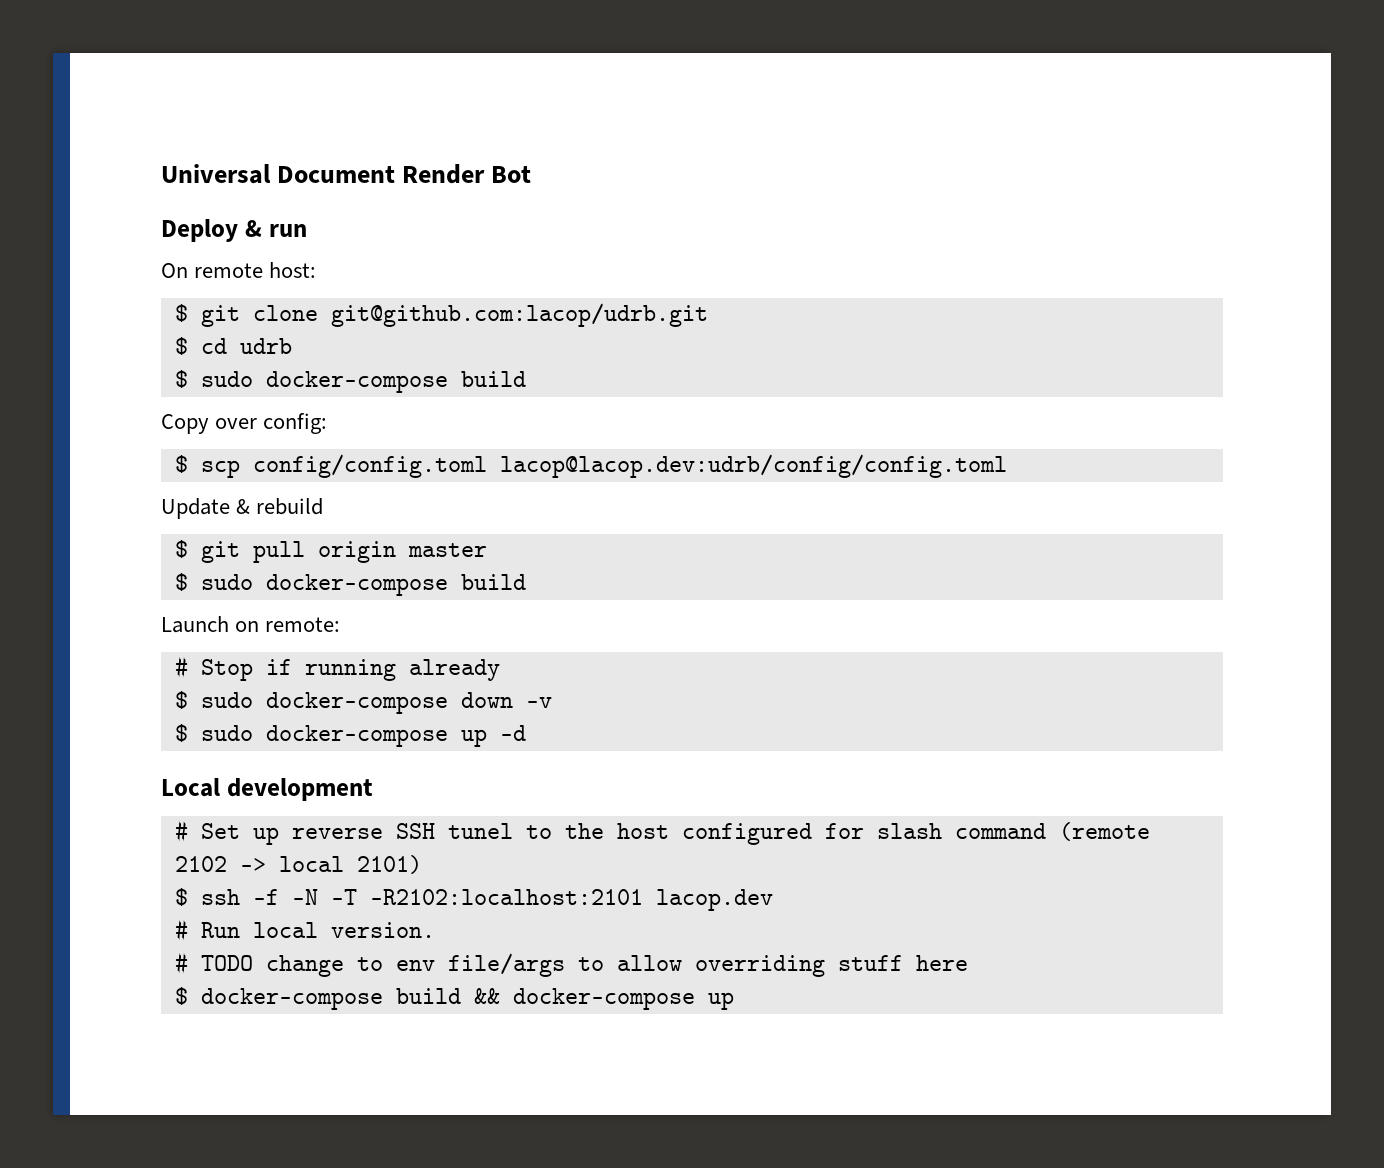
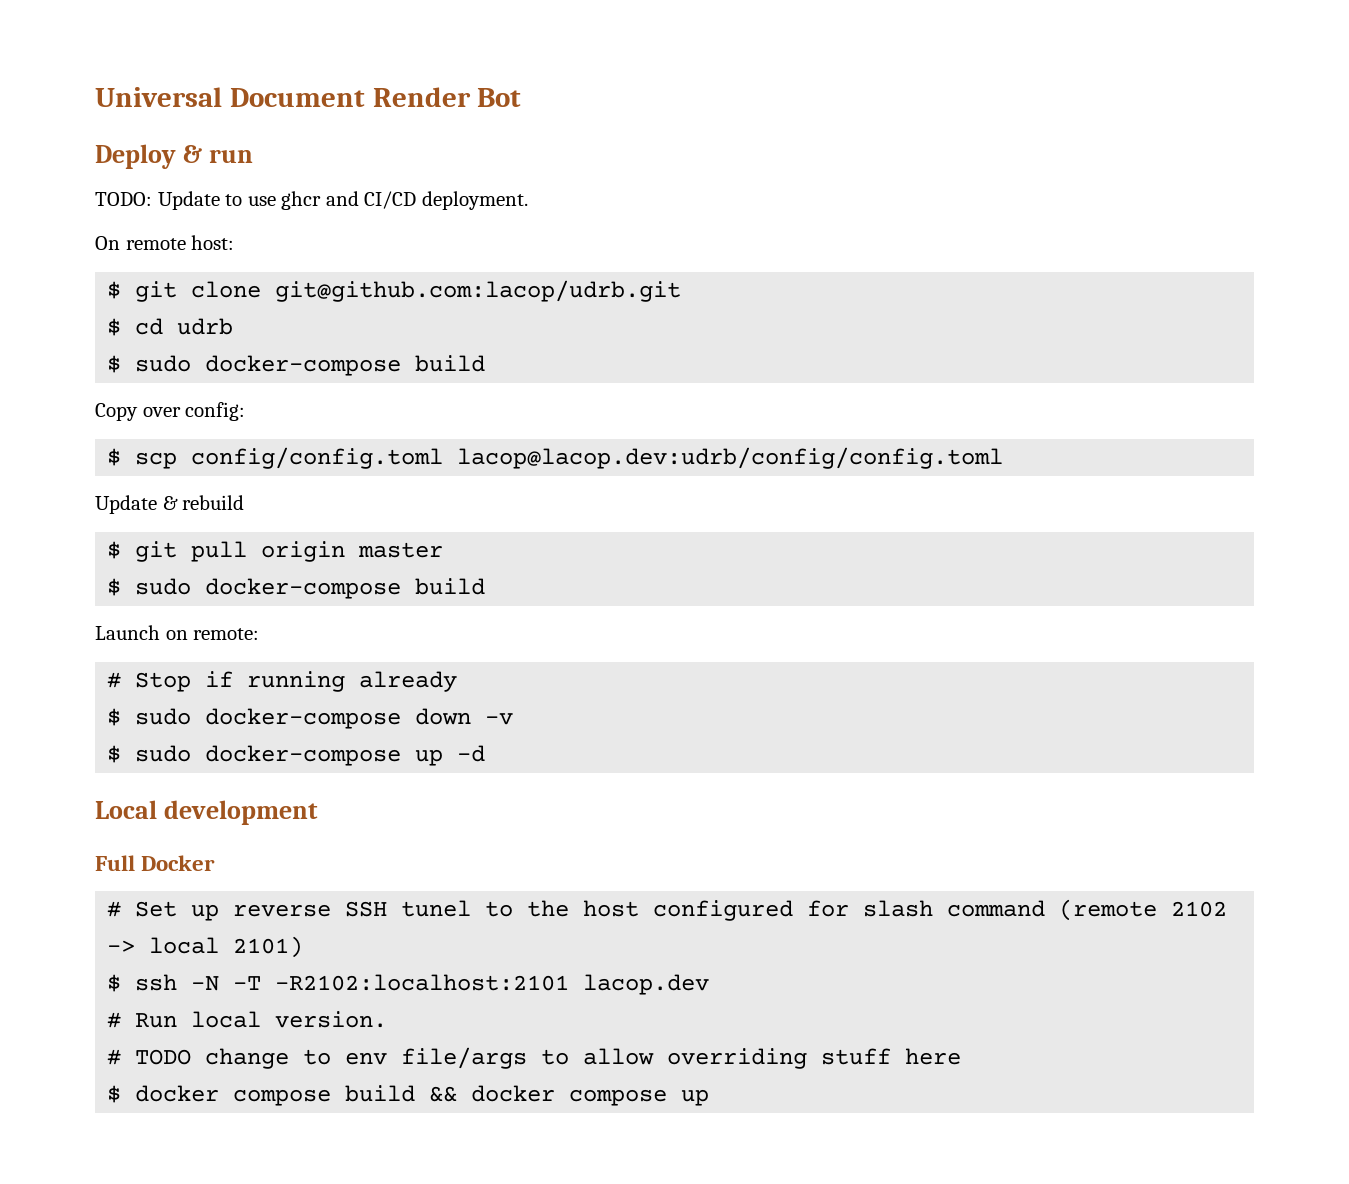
+ TODO: Update to use ghcr and CI/CD deployment.
+ Full Docker
- $ ssh -f -N -T -R2102:localhost:2101 lacop.dev
+ $ ssh -N -T -R2102:localhost:2101 lacop.dev
- $ docker-compose build && docker-compose up
+ $ docker compose build && docker compose up

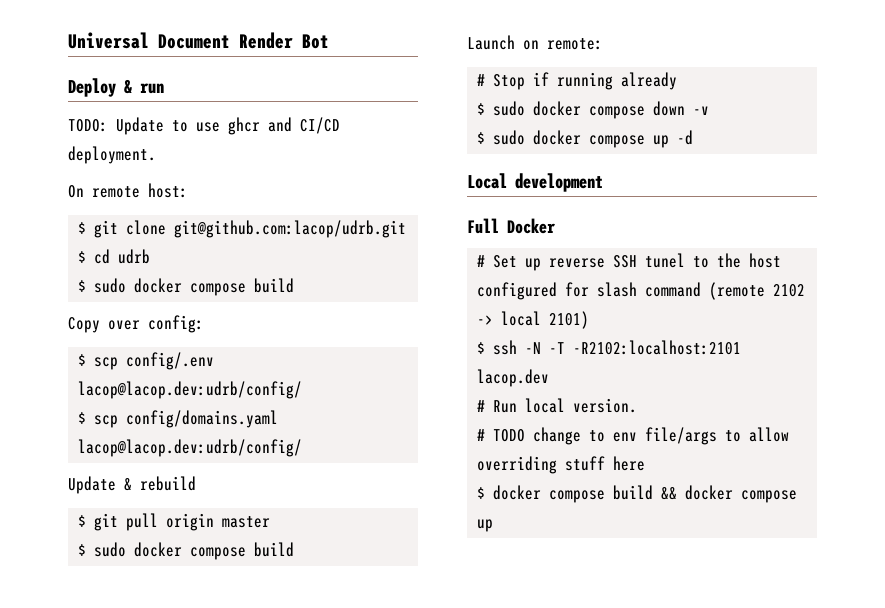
  $ cd udrb
- $ sudo docker-compose build
+ $ sudo docker compose build
- $ scp config/config.toml lacop@lacop.dev:udrb/config/config.toml
+ $ scp config/.env lacop@lacop.dev:udrb/config/
+ $ scp config/domains.yaml lacop@lacop.dev:udrb/config/
  $ git pull origin master
- $ sudo docker-compose build
+ $ sudo docker compose build
- $ sudo docker-compose down -v
+ $ sudo docker compose down -v
- $ sudo docker-compose up -d
+ $ sudo docker compose up -d

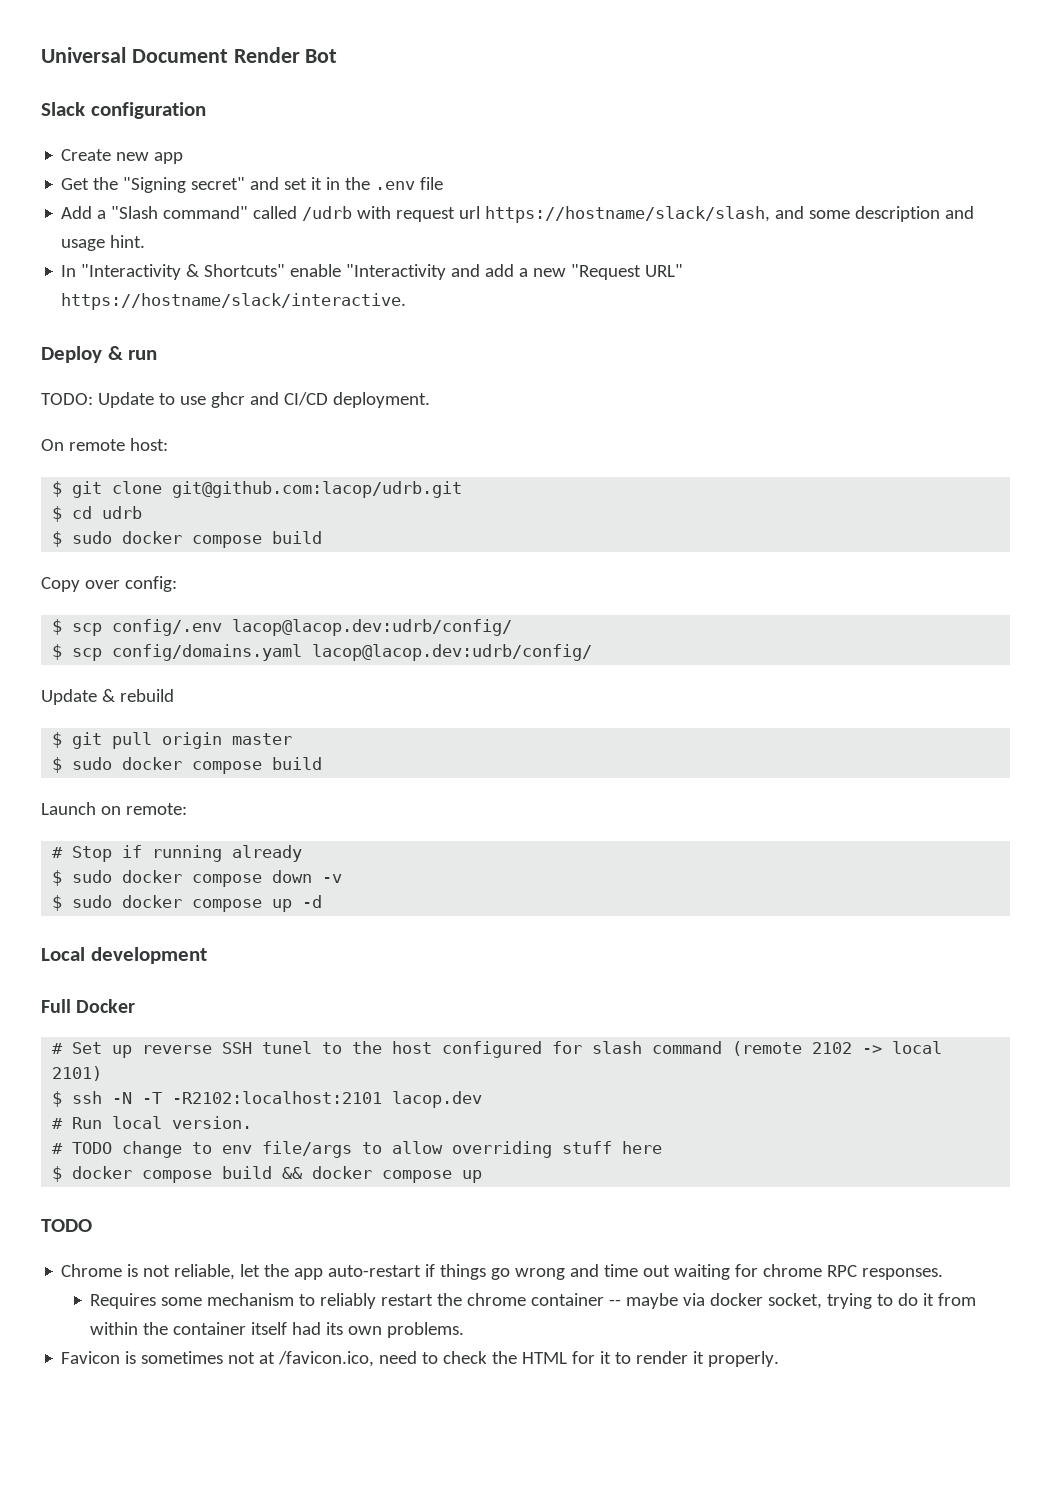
+ Slack configuration
+ Create new app
+ Get the "Signing secret" and set it in the .env file
+ Add a "Slash command" called /udrb with request url https://hostname/slack/slash, and some description and usage hint.
+ In "Interactivity & Shortcuts" enable "Interactivity and add a new "Request URL" https://hostname/slack/interactive.
  $ docker compose build && docker compose up
+ TODO
+ Chrome is not reliable, let the app auto-restart if things go wrong and time out waiting for chrome RPC responses.
+ Requires some mechanism to reliably restart the chrome container -- maybe via docker socket, trying to do it from within the container itself had its own problems.
+ Favicon is sometimes not at /favicon.ico, need to check the HTML for it to render it properly.

